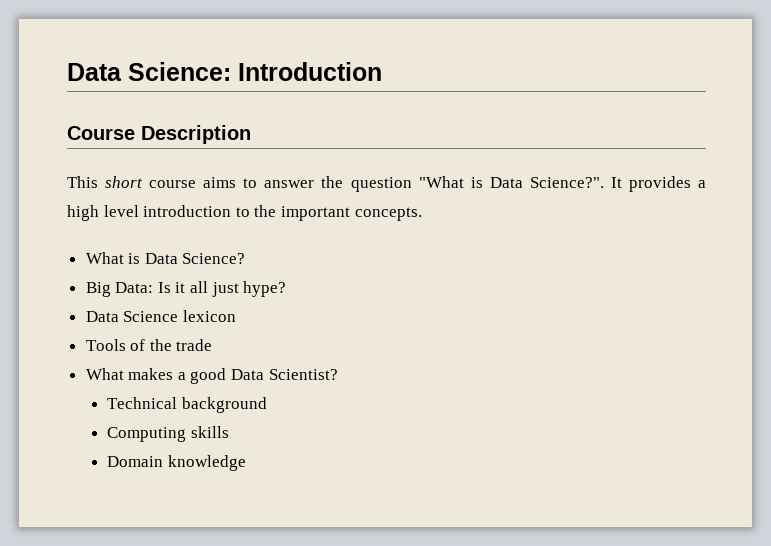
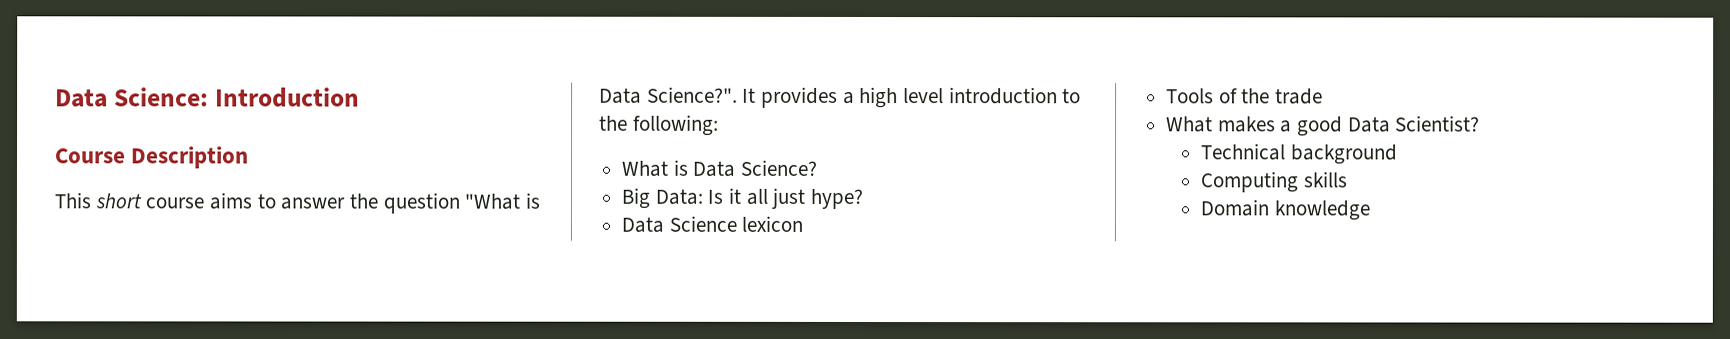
- It provides a high level introduction to the important concepts.
+ It provides a high level introduction to the following:

